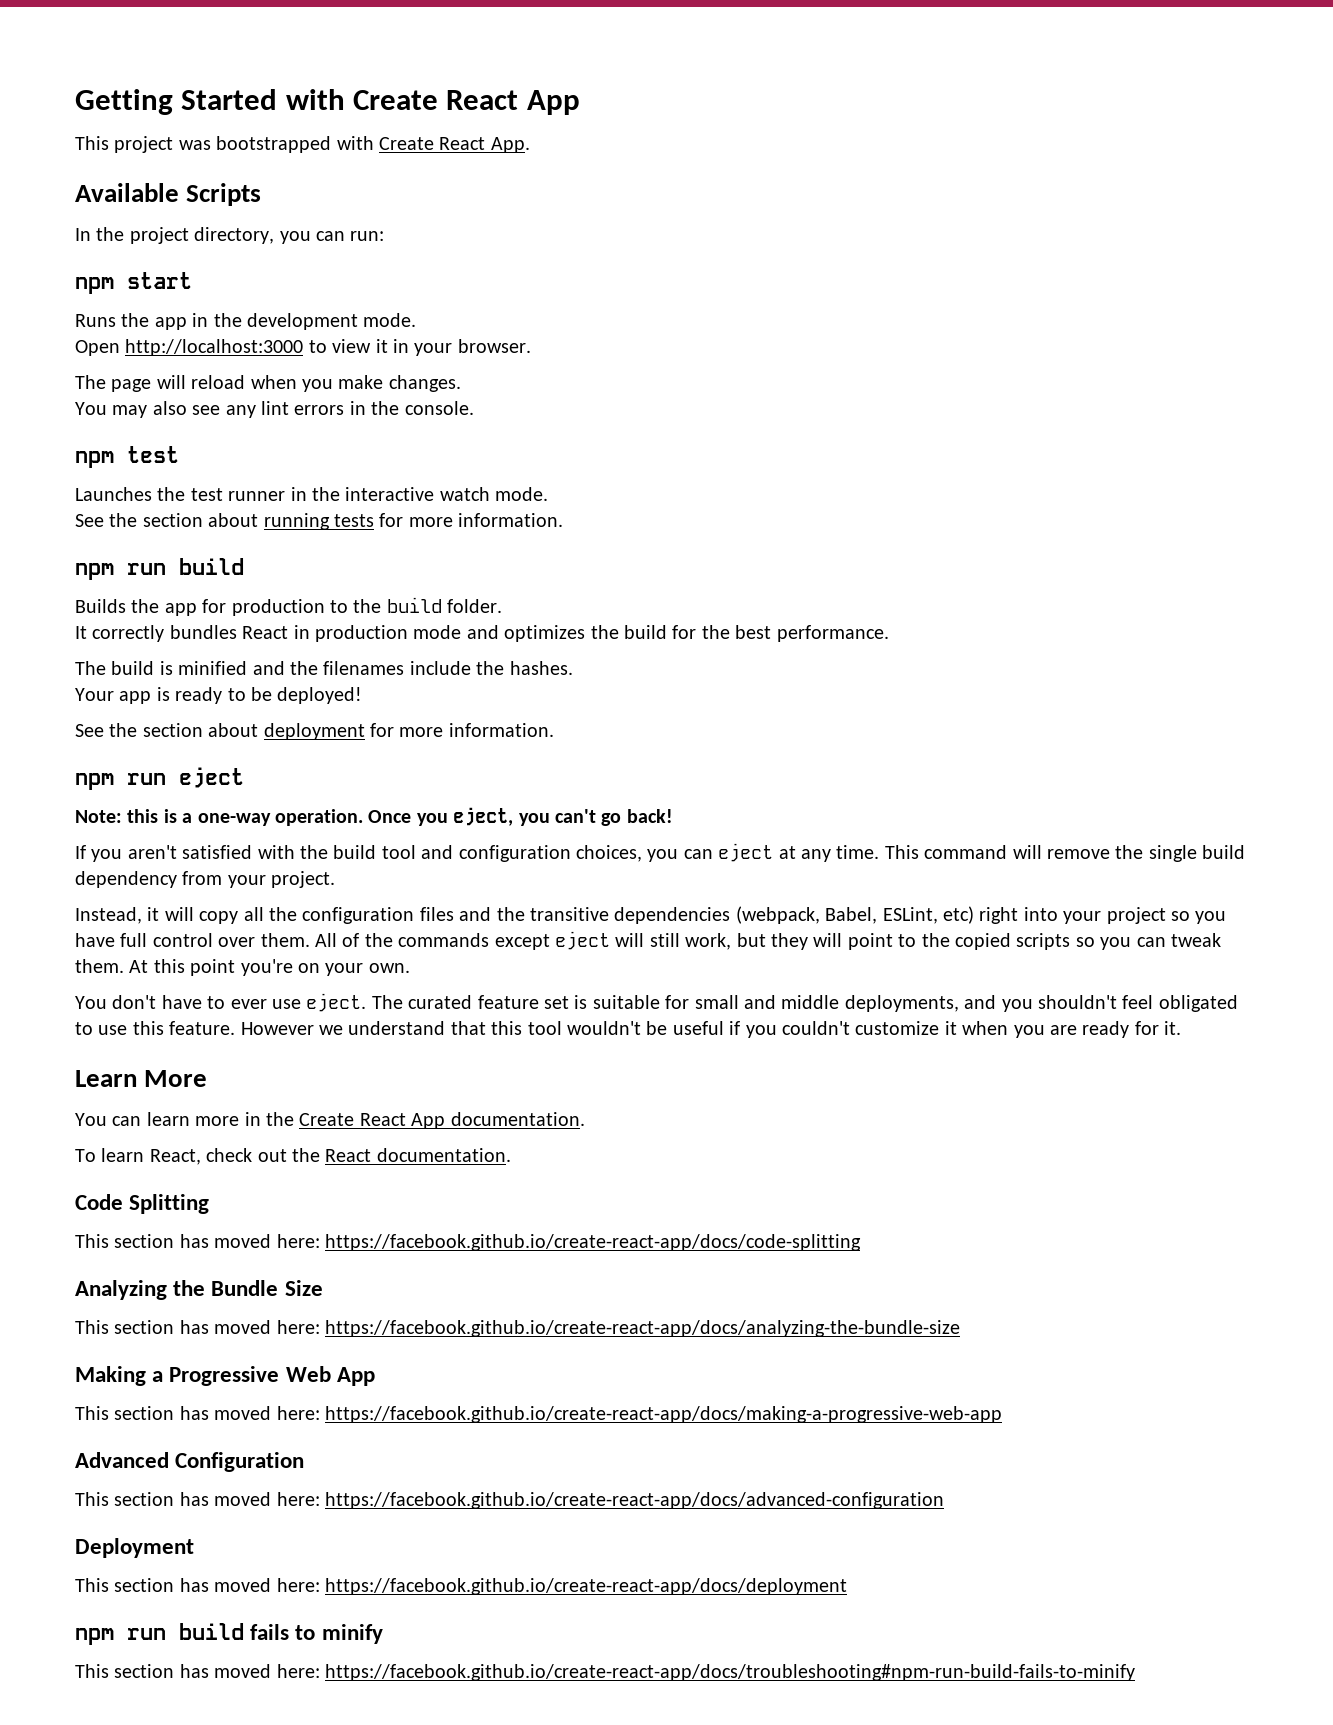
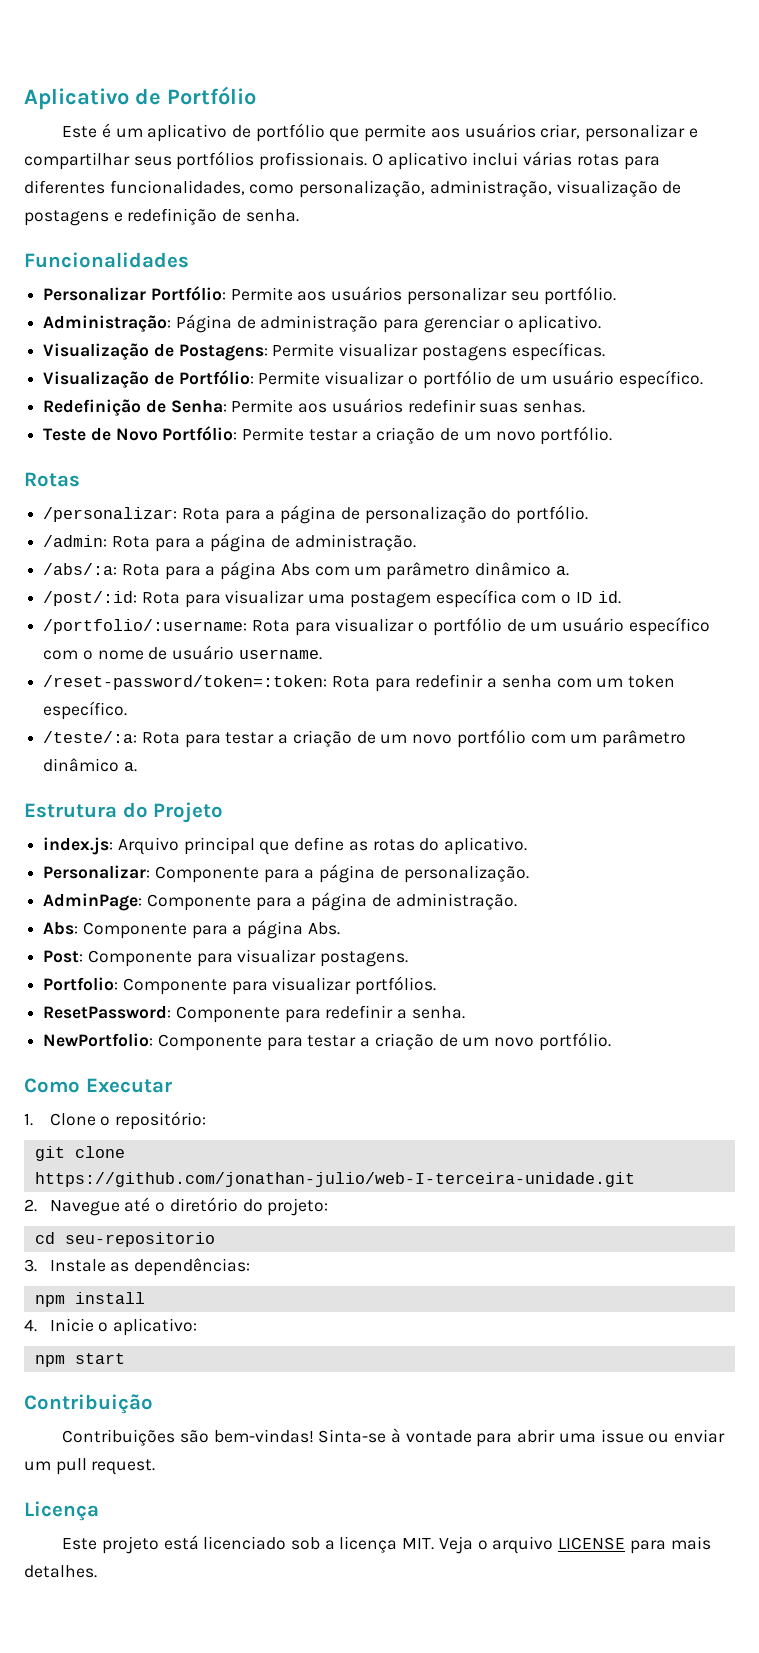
- Getting Started with Create React App
- This project was bootstrapped with Create React App.
- Available Scripts
- In the project directory, you can run:
+ Aplicativo de Portfólio
+ Este é um aplicativo de portfólio que permite aos usuários criar, personalizar e compartilhar seus portfólios profissionais. O aplicativo inclui várias rotas para diferentes funcionalidades, como personalização, administração, visualização de postagens e redefinição de senha.
+ Funcionalidades
+ Personalizar Portfólio: Permite aos usuários personalizar seu portfólio.
+ Administração: Página de administração para gerenciar o aplicativo.
+ Visualização de Postagens: Permite visualizar postagens específicas.
+ Visualização de Portfólio: Permite visualizar o portfólio de um usuário específico.
+ Redefinição de Senha: Permite aos usuários redefinir suas senhas.
+ Teste de Novo Portfólio: Permite testar a criação de um novo portfólio.
+ Rotas
+ /personalizar: Rota para a página de personalização do portfólio.
+ /admin: Rota para a página de administração.
+ /abs/:a: Rota para a página Abs com um parâmetro dinâmico a.
+ /post/:id: Rota para visualizar uma postagem específica com o ID id.
+ /portfolio/:username: Rota para visualizar o portfólio de um usuário específico com o nome de usuário username.
+ /reset-password/token=:token: Rota para redefinir a senha com um token específico.
+ /teste/:a: Rota para testar a criação de um novo portfólio com um parâmetro dinâmico a.
+ Estrutura do Projeto
+ index.js: Arquivo principal que define as rotas do aplicativo.
+ Personalizar: Componente para a página de personalização.
+ AdminPage: Componente para a página de administração.
+ Abs: Componente para a página Abs.
+ Post: Componente para visualizar postagens.
+ Portfolio: Componente para visualizar portfólios.
+ ResetPassword: Componente para redefinir a senha.
+ NewPortfolio: Componente para testar a criação de um novo portfólio.
+ Como Executar
+ 1. Clone o repositório:
+ git clone https://github.com/jonathan-julio/web-I-terceira-unidade.git
+ 2. Navegue até o diretório do projeto:
+ cd seu-repositorio
+ 3. Instale as dependências:
+ npm install
+ 4. Inicie o aplicativo:
  npm start
- Runs the app in the development mode.
- Open http://localhost:3000 to view it in your browser.
- The page will reload when you make changes.
- You may also see any lint errors in the console.
- npm test
- Launches the test runner in the interactive watch mode.
- See the section about running tests for more information.
- npm run build
- Builds the app for production to the build folder.
- It correctly bundles React in production mode and optimizes the build for the best performance.
- The build is minified and the filenames include the hashes.
- Your app is ready to be deployed!
- See the section about deployment for more information.
- npm run eject
- Note: this is a one-way operation. Once you eject, you can't go back!
- If you aren't satisfied with the build tool and configuration choices, you can eject at any time. This command will remove the single build dependency from your project.
- Instead, it will copy all the configuration files and the transitive dependencies (webpack, Babel, ESLint, etc) right into your project so you have full control over them. All of the commands except eject will still work, but they will point to the copied scripts so you can tweak them. At this point you're on your own.
- You don't have to ever use eject. The curated feature set is suitable for small and middle deployments, and you shouldn't feel obligated to use this feature. However we understand that this tool wouldn't be useful if you couldn't customize it when you are ready for it.
- Learn More
- You can learn more in the Create React App documentation.
- To learn React, check out the React documentation.
- Code Splitting
- This section has moved here: https://facebook.github.io/create-react-app/docs/code-splitting
- Analyzing the Bundle Size
- This section has moved here: https://facebook.github.io/create-react-app/docs/analyzing-the-bundle-size
- Making a Progressive Web App
- This section has moved here: https://facebook.github.io/create-react-app/docs/making-a-progressive-web-app
- Advanced Configuration
- This section has moved here: https://facebook.github.io/create-react-app/docs/advanced-configuration
- Deployment
- This section has moved here: https://facebook.github.io/create-react-app/docs/deployment
- npm run build fails to minify
- This section has moved here: https://facebook.github.io/create-react-app/docs/troubleshooting#npm-run-build-fails-to-minify
+ Contribuição
+ Contribuições são bem-vindas! Sinta-se à vontade para abrir uma issue ou enviar um pull request.
+ Licença
+ Este projeto está licenciado sob a licença MIT. Veja o arquivo LICENSE para mais detalhes.

